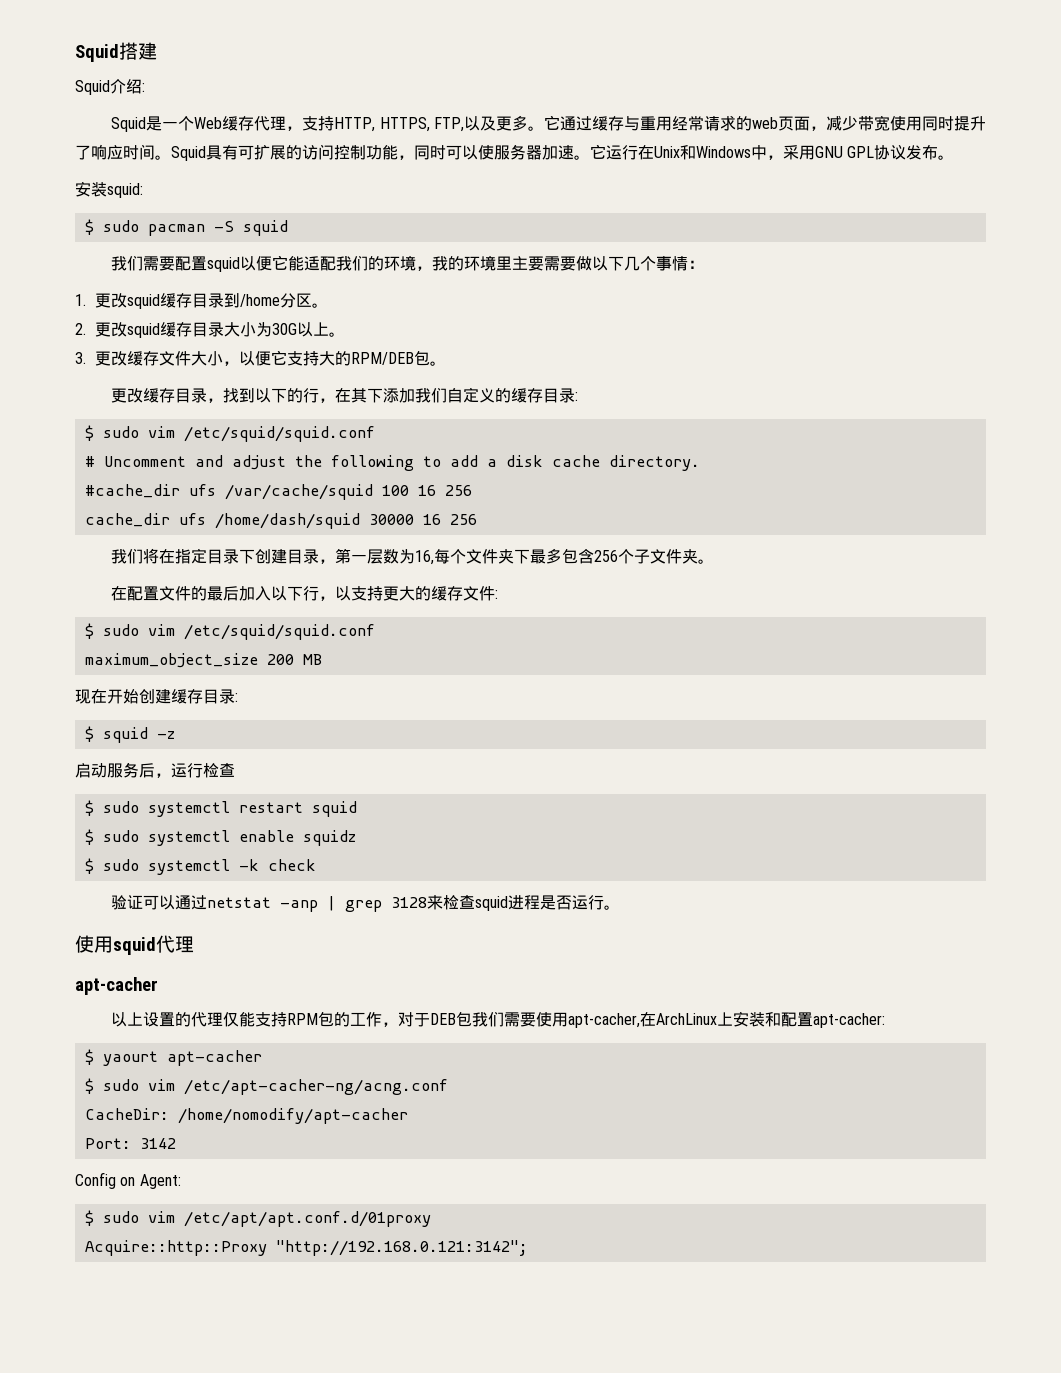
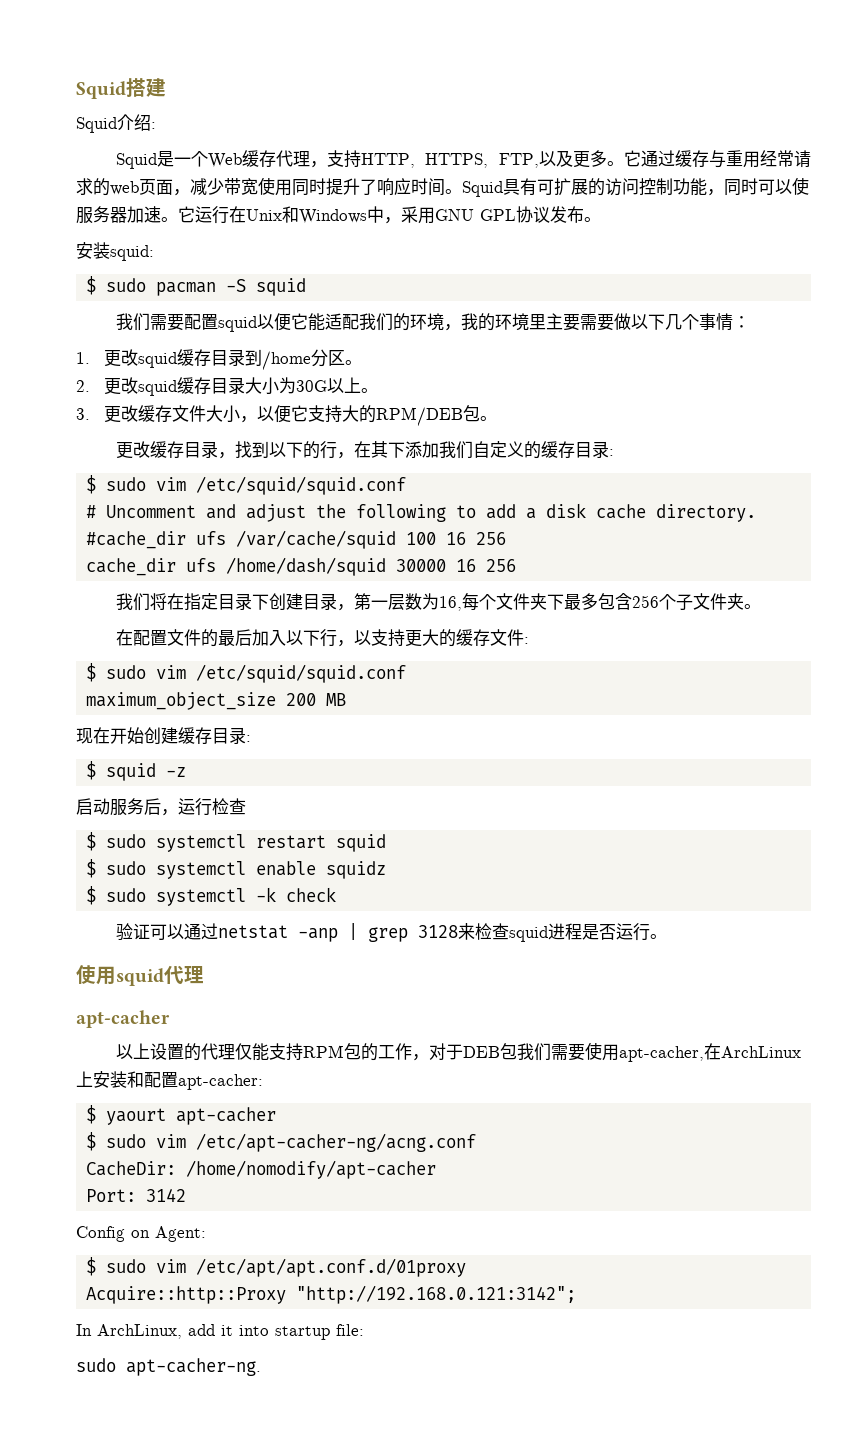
+ In ArchLinux, add it into startup file:
+ sudo apt-cacher-ng.

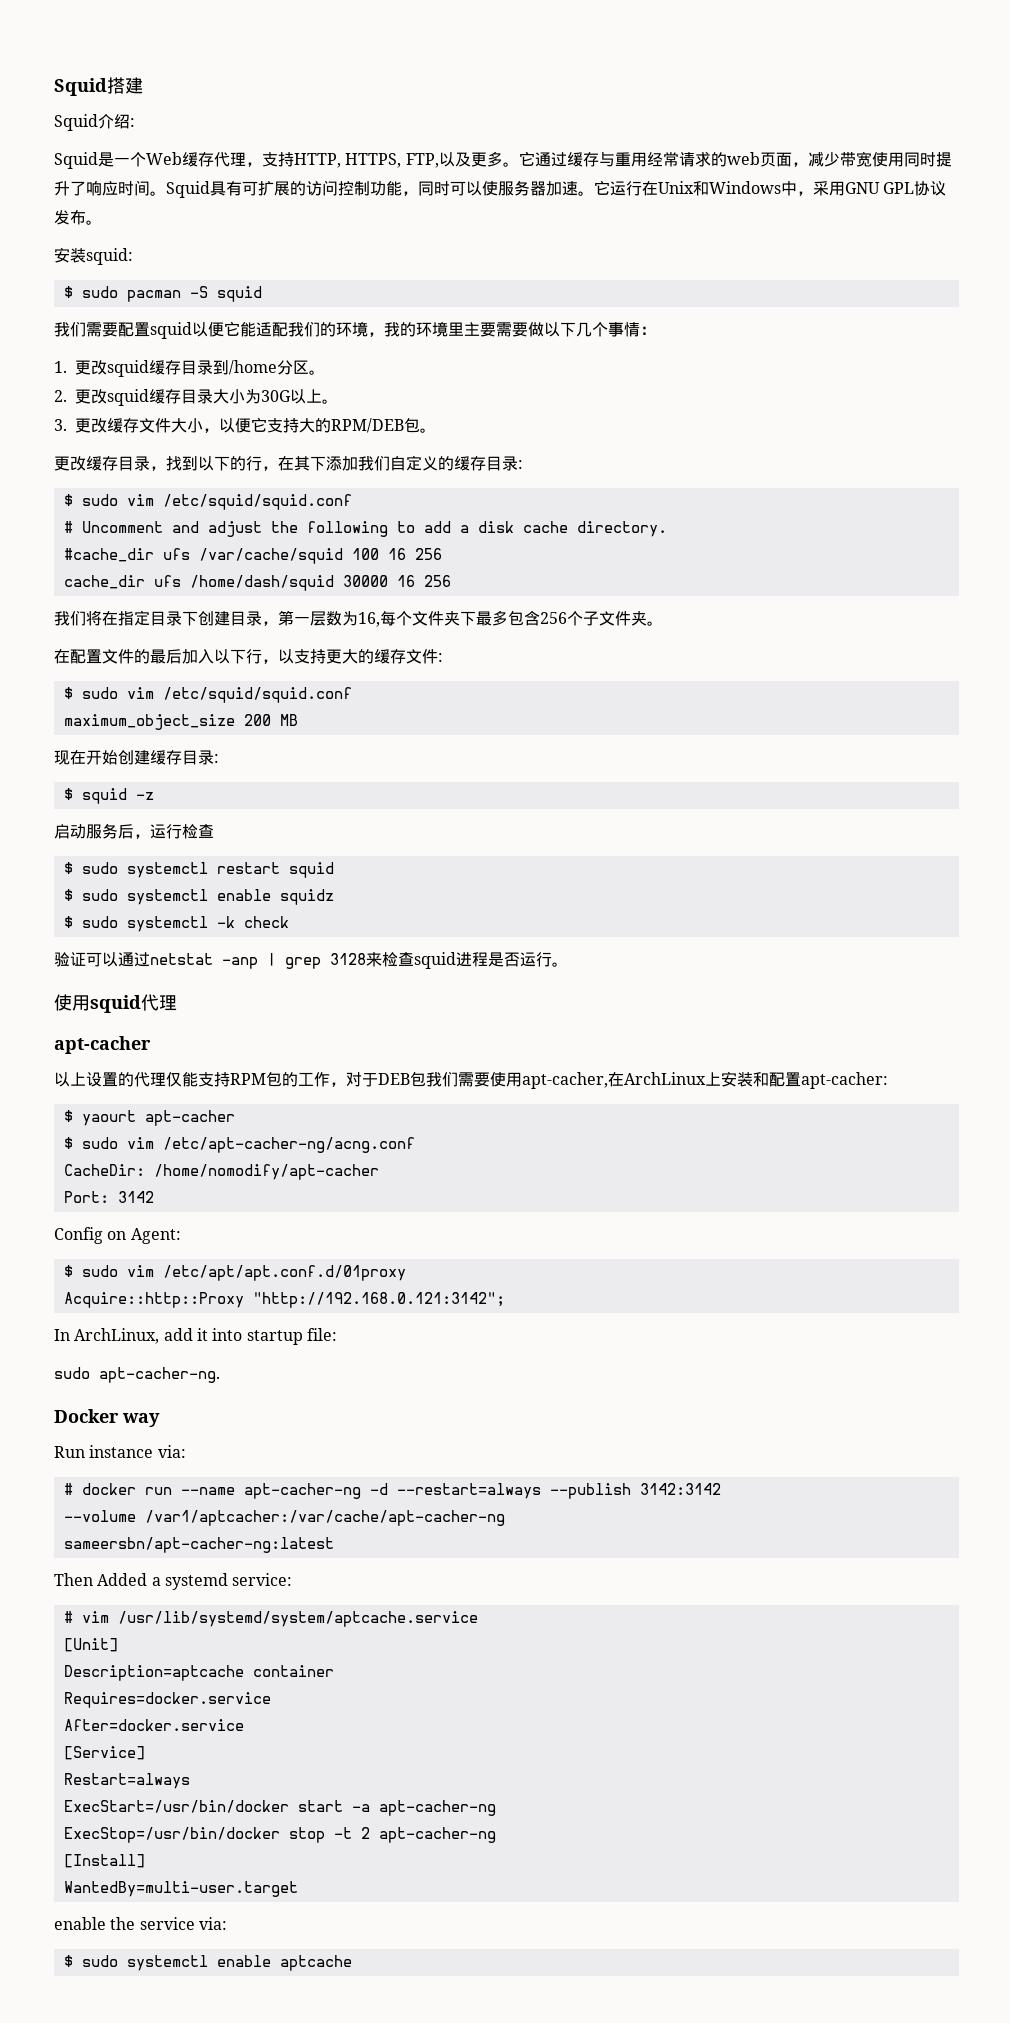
+ Docker way
+ Run instance via:
+ # docker run --name apt-cacher-ng -d --restart=always --publish 3142:3142
+ --volume /var1/aptcacher:/var/cache/apt-cacher-ng
+ sameersbn/apt-cacher-ng:latest
+ Then Added a systemd service:
+ # vim /usr/lib/systemd/system/aptcache.service
+ [Unit]
+ Description=aptcache container
+ Requires=docker.service
+ After=docker.service
+ [Service]
+ Restart=always
+ ExecStart=/usr/bin/docker start -a apt-cacher-ng
+ ExecStop=/usr/bin/docker stop -t 2 apt-cacher-ng
+ [Install]
+ WantedBy=multi-user.target
+ enable the service via:
+ $ sudo systemctl enable aptcache

